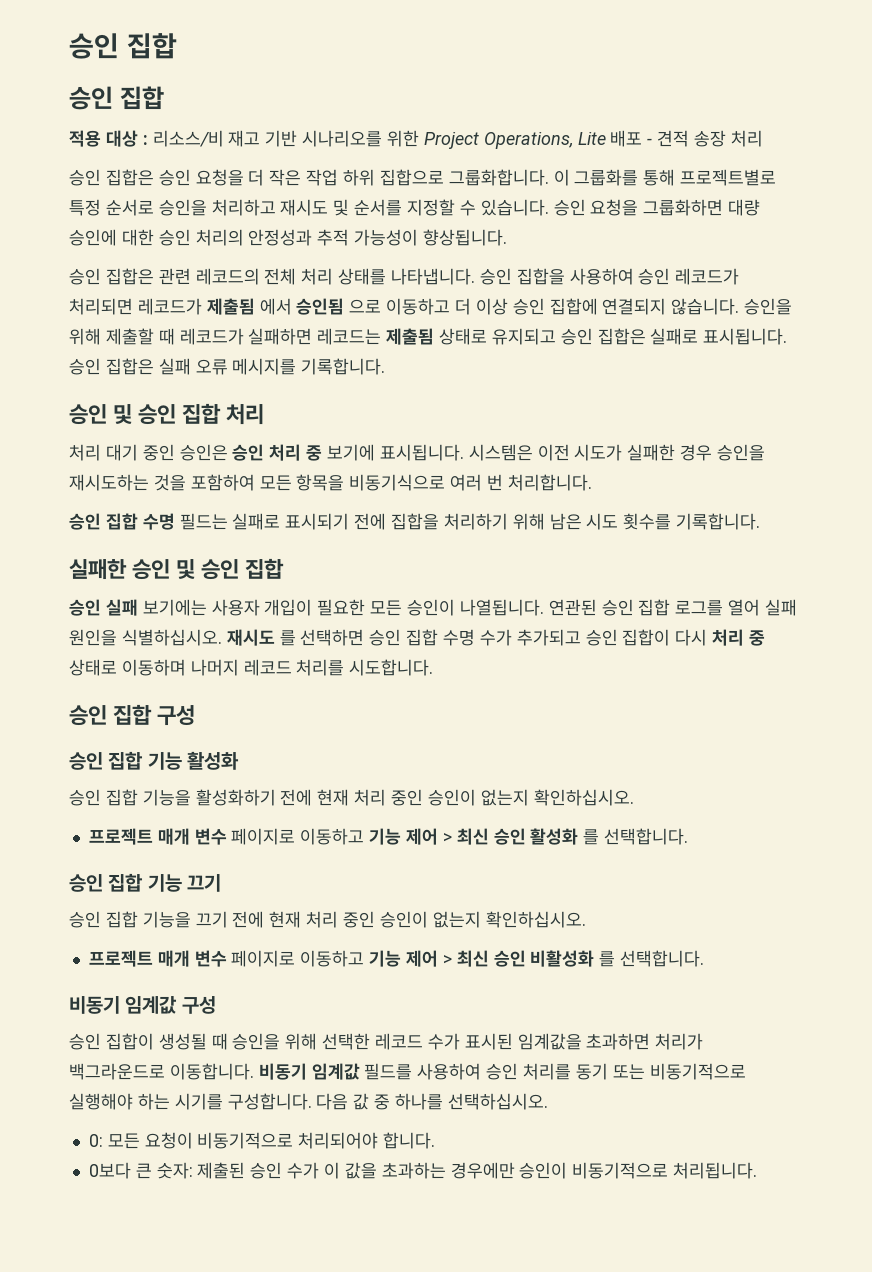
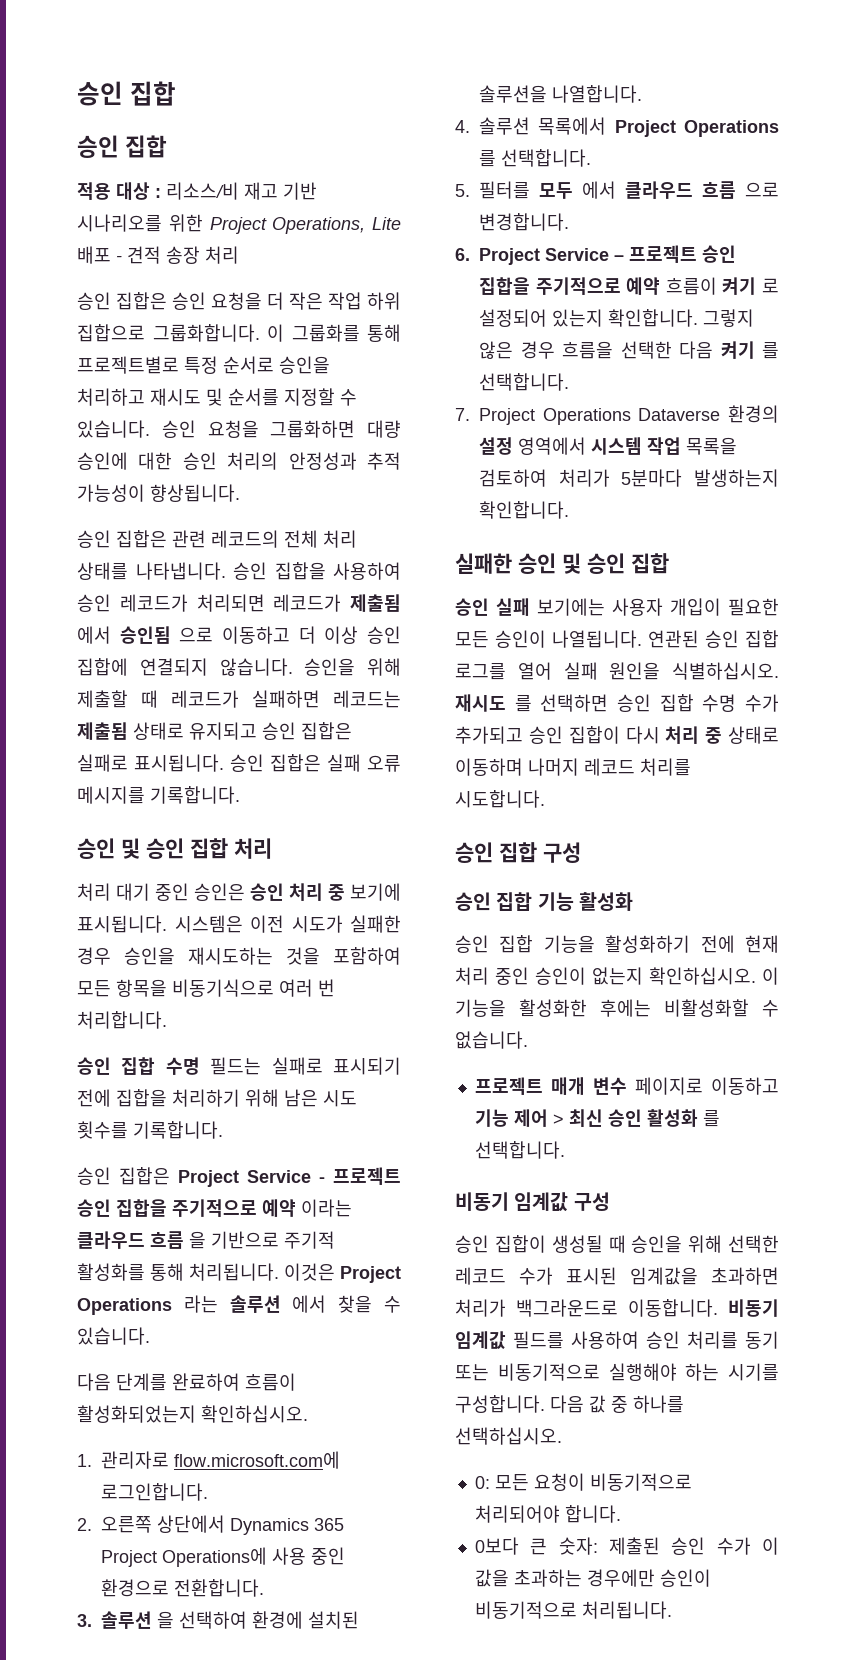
+ 승인 집합은 Project Service - 프로젝트 승인 집합을 주기적으로 예약 이라는 클라우드 흐름 을 기반으로 주기적 활성화를 통해 처리됩니다. 이것은 Project Operations 라는 솔루션 에서 찾을 수 있습니다.
+ 다음 단계를 완료하여 흐름이 활성화되었는지 확인하십시오.
+ 1. 관리자로 flow.microsoft.com에 로그인합니다.
+ 2. 오른쪽 상단에서 Dynamics 365 Project Operations에 사용 중인 환경으로 전환합니다.
+ 3. 솔루션 을 선택하여 환경에 설치된 솔루션을 나열합니다.
+ 4. 솔루션 목록에서 Project Operations 를 선택합니다.
+ 5. 필터를 모두 에서 클라우드 흐름 으로 변경합니다.
+ 6. Project Service – 프로젝트 승인 집합을 주기적으로 예약 흐름이 켜기 로 설정되어 있는지 확인합니다. 그렇지 않은 경우 흐름을 선택한 다음 켜기 를 선택합니다.
+ 7. Project Operations Dataverse 환경의 설정 영역에서 시스템 작업 목록을 검토하여 처리가 5분마다 발생하는지 확인합니다.
+ 이 기능을 활성화한 후에는 비활성화할 수 없습니다.
- 승인 집합 기능 끄기
- 승인 집합 기능을 끄기 전에 현재 처리 중인 승인이 없는지 확인하십시오.
- 프로젝트 매개 변수 페이지로 이동하고 기능 제어 > 최신 승인 비활성화 를 선택합니다.

